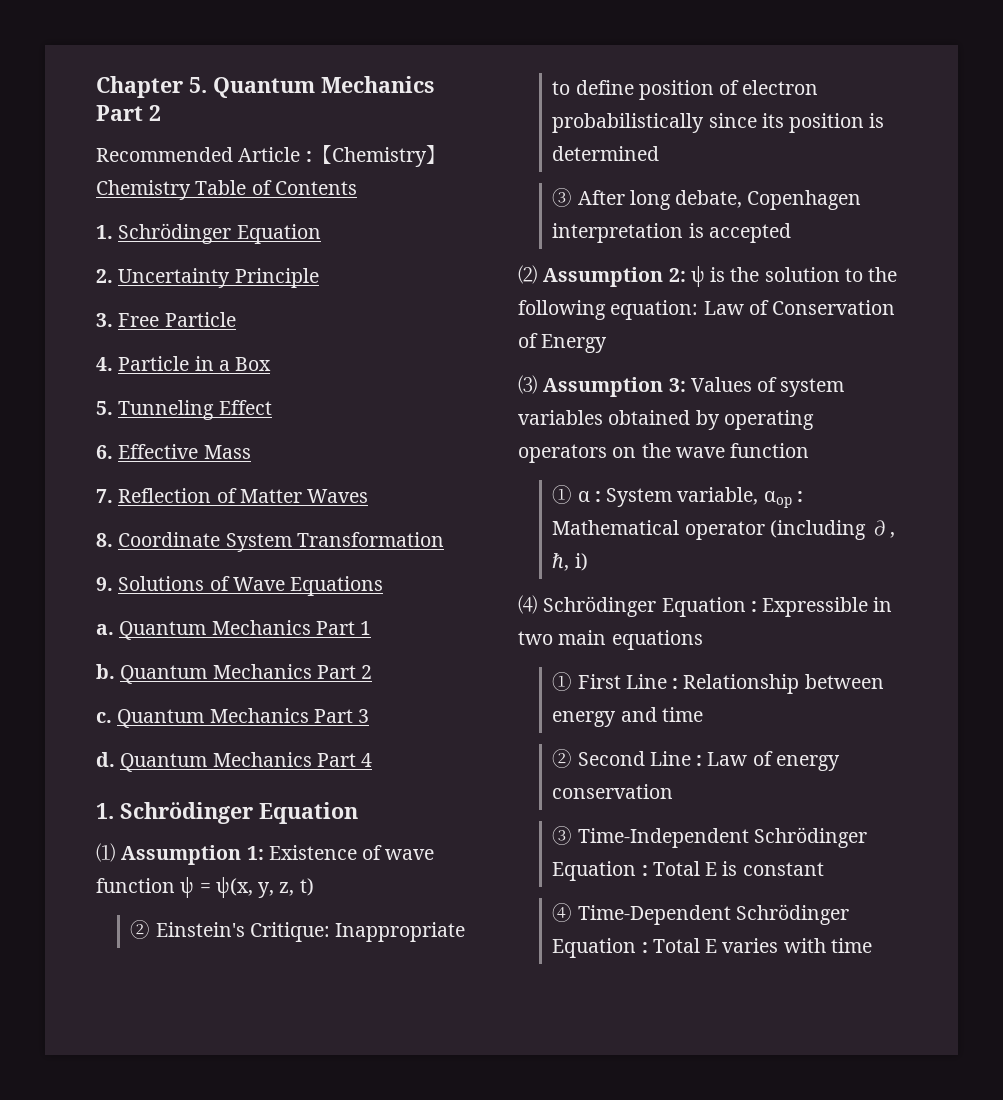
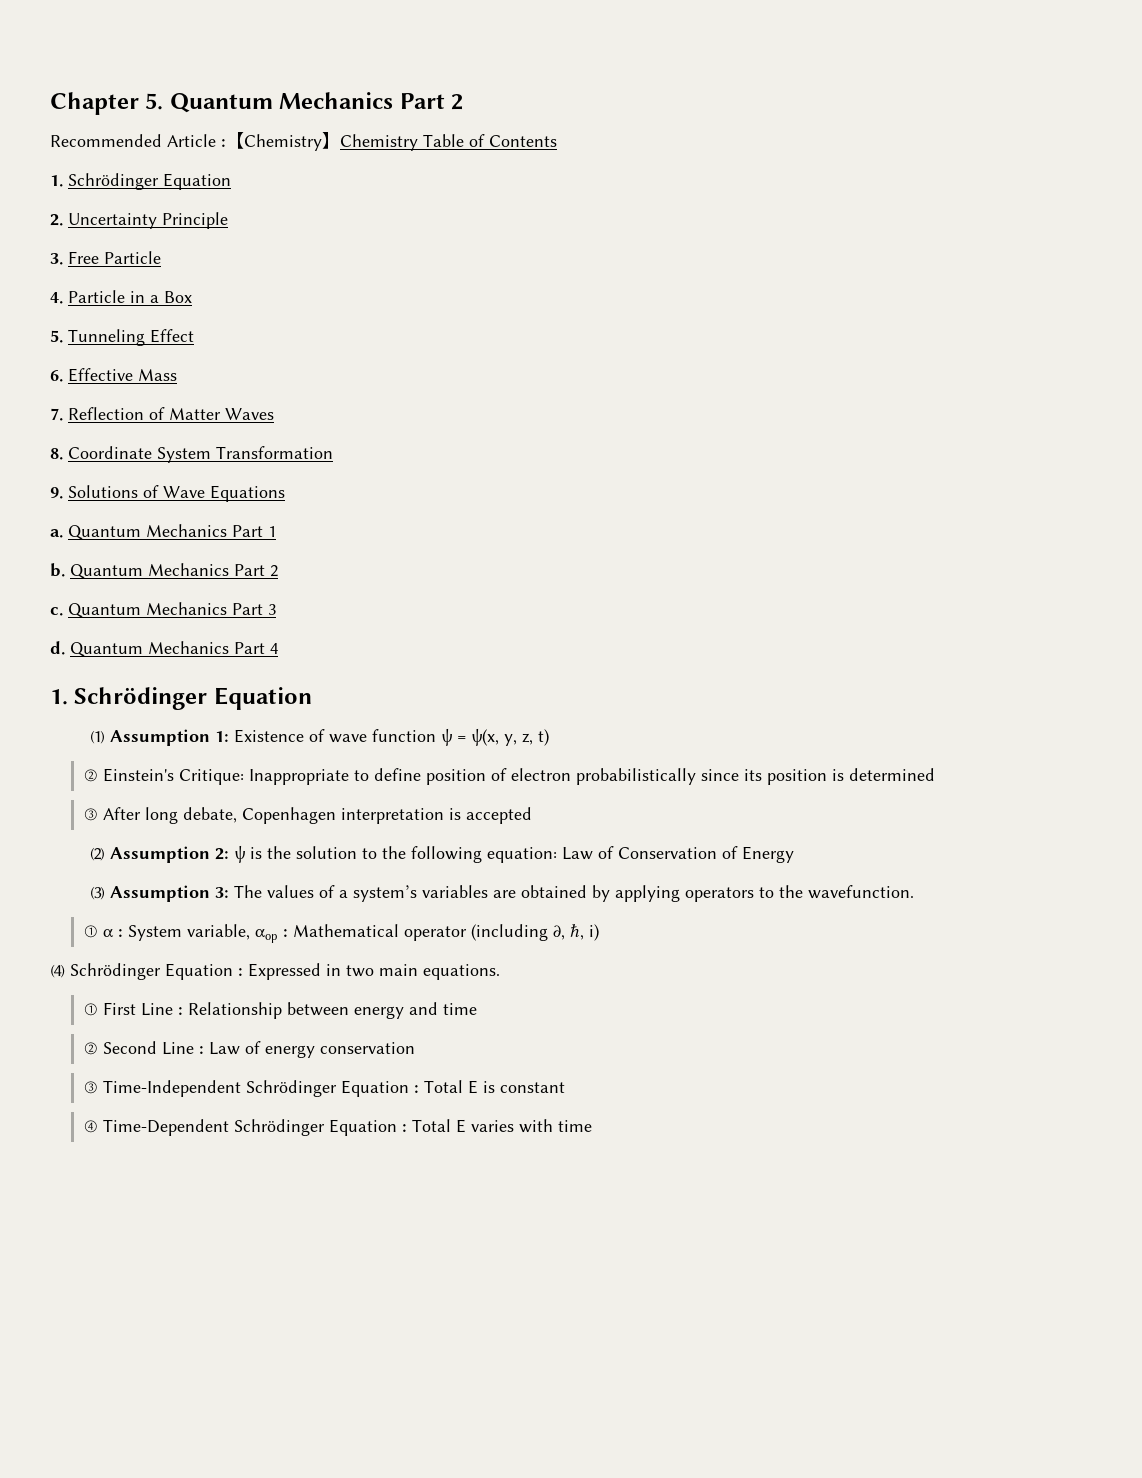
- ⑶ Assumption 3: Values of system variables obtained by operating operators on the wave function
+ ⑶ Assumption 3: The values of a system’s variables are obtained by applying operators to the wavefunction.
- ⑷ Schrödinger Equation : Expressible in two main equations
+ ⑷ Schrödinger Equation : Expressed in two main equations.

